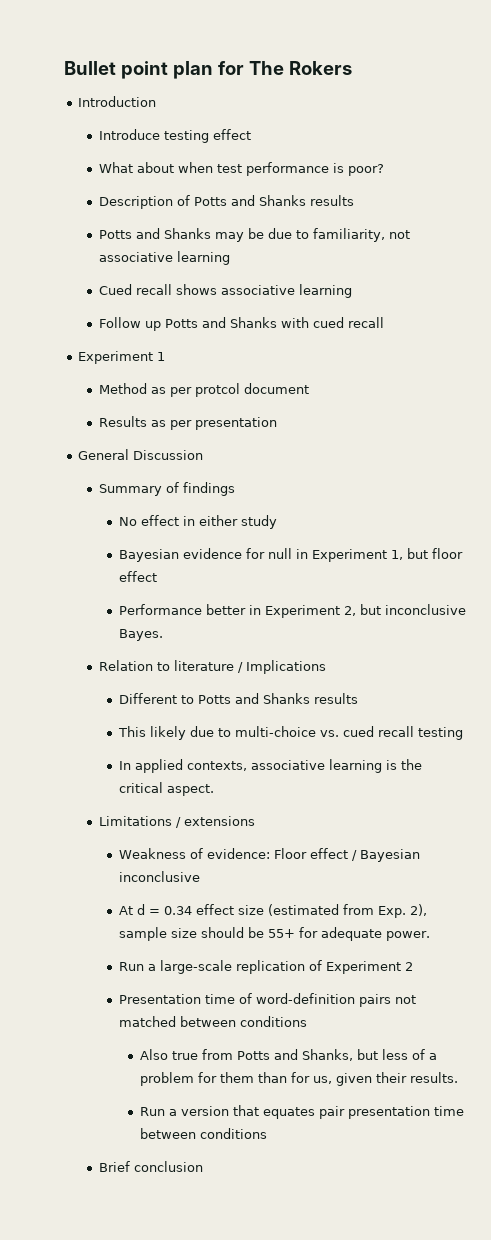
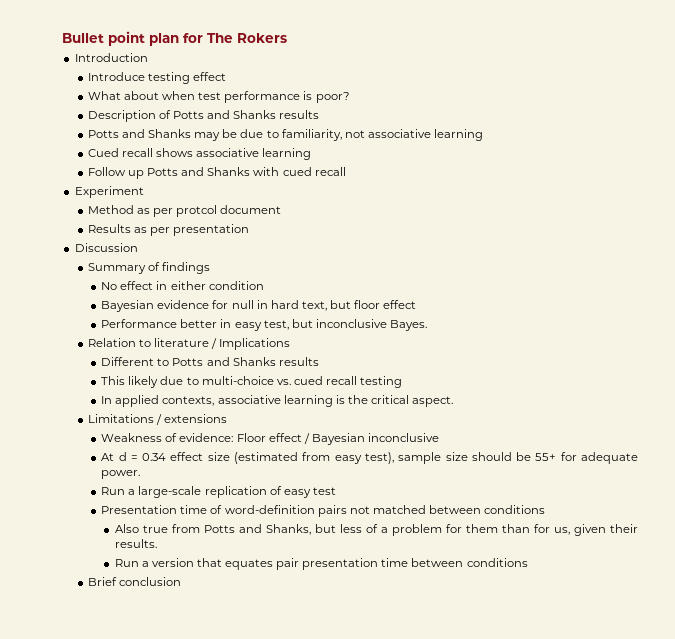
- Experiment 1
+ Experiment
- General Discussion
+ Discussion
- No effect in either study
+ No effect in either condition
- Bayesian evidence for null in Experiment 1, but floor effect
+ Bayesian evidence for null in hard text, but floor effect
- Performance better in Experiment 2, but inconclusive Bayes.
+ Performance better in easy test, but inconclusive Bayes.
- At d = 0.34 effect size (estimated from Exp. 2), sample size should be 55+ for adequate power.
+ At d = 0.34 effect size (estimated from easy test), sample size should be 55+ for adequate power.
- Run a large-scale replication of Experiment 2
+ Run a large-scale replication of easy test

